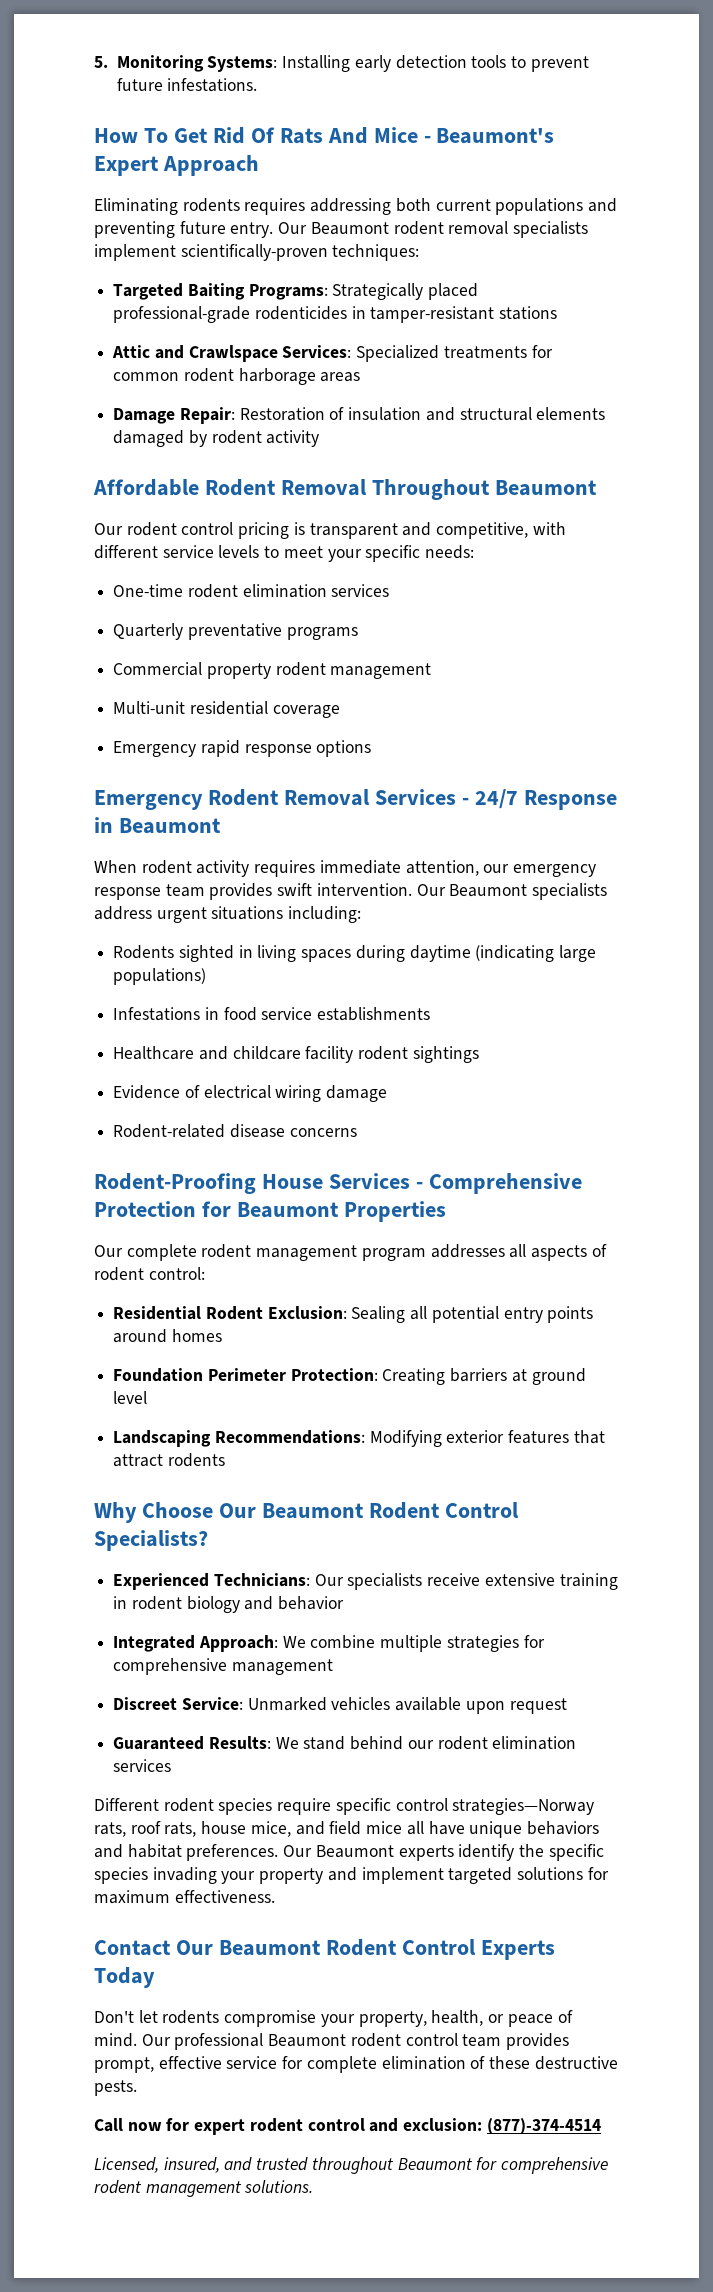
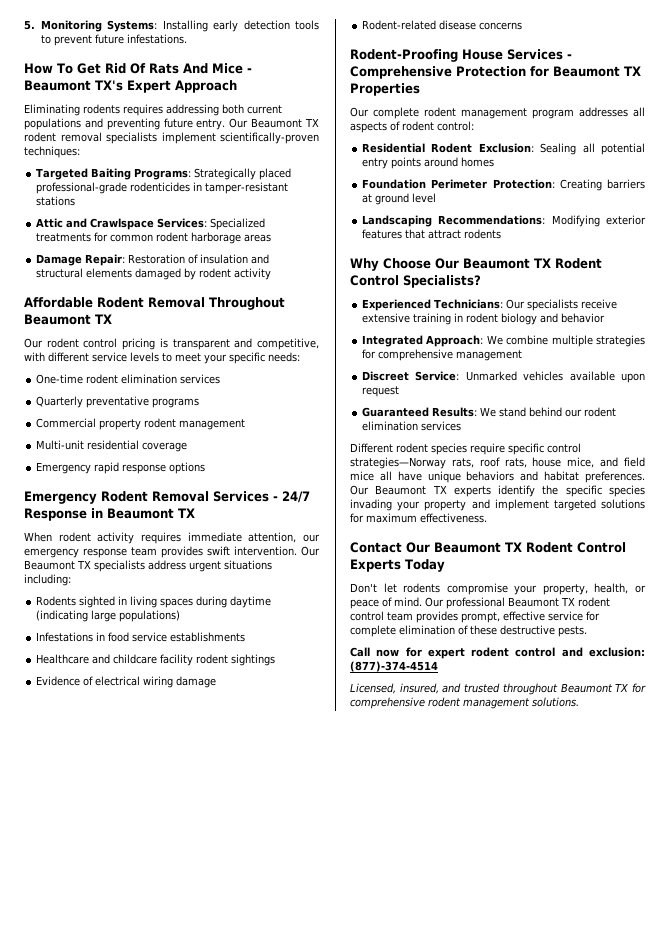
- How To Get Rid Of Rats And Mice - Beaumont's Expert Approach
+ How To Get Rid Of Rats And Mice - Beaumont TX's Expert Approach
- Our Beaumont rodent removal specialists implement scientifically-proven techniques:
+ Our Beaumont TX rodent removal specialists implement scientifically-proven techniques:
- Affordable Rodent Removal Throughout Beaumont
+ Affordable Rodent Removal Throughout Beaumont TX
- Emergency Rodent Removal Services - 24/7 Response in Beaumont
+ Emergency Rodent Removal Services - 24/7 Response in Beaumont TX
- Our Beaumont specialists address urgent situations including:
+ Our Beaumont TX specialists address urgent situations including:
- Rodent-Proofing House Services - Comprehensive Protection for Beaumont Properties
+ Rodent-Proofing House Services - Comprehensive Protection for Beaumont TX Properties
- Why Choose Our Beaumont Rodent Control Specialists?
+ Why Choose Our Beaumont TX Rodent Control Specialists?
- Our Beaumont experts identify the specific species invading your property and implement targeted solutions for maximum effectiveness.
+ Our Beaumont TX experts identify the specific species invading your property and implement targeted solutions for maximum effectiveness.
- Contact Our Beaumont Rodent Control Experts Today
+ Contact Our Beaumont TX Rodent Control Experts Today
- Our professional Beaumont rodent control team provides prompt, effective service for complete elimination of these destructive pests.
+ Our professional Beaumont TX rodent control team provides prompt, effective service for complete elimination of these destructive pests.
- Licensed, insured, and trusted throughout Beaumont for comprehensive rodent management solutions.
+ Licensed, insured, and trusted throughout Beaumont TX for comprehensive rodent management solutions.

